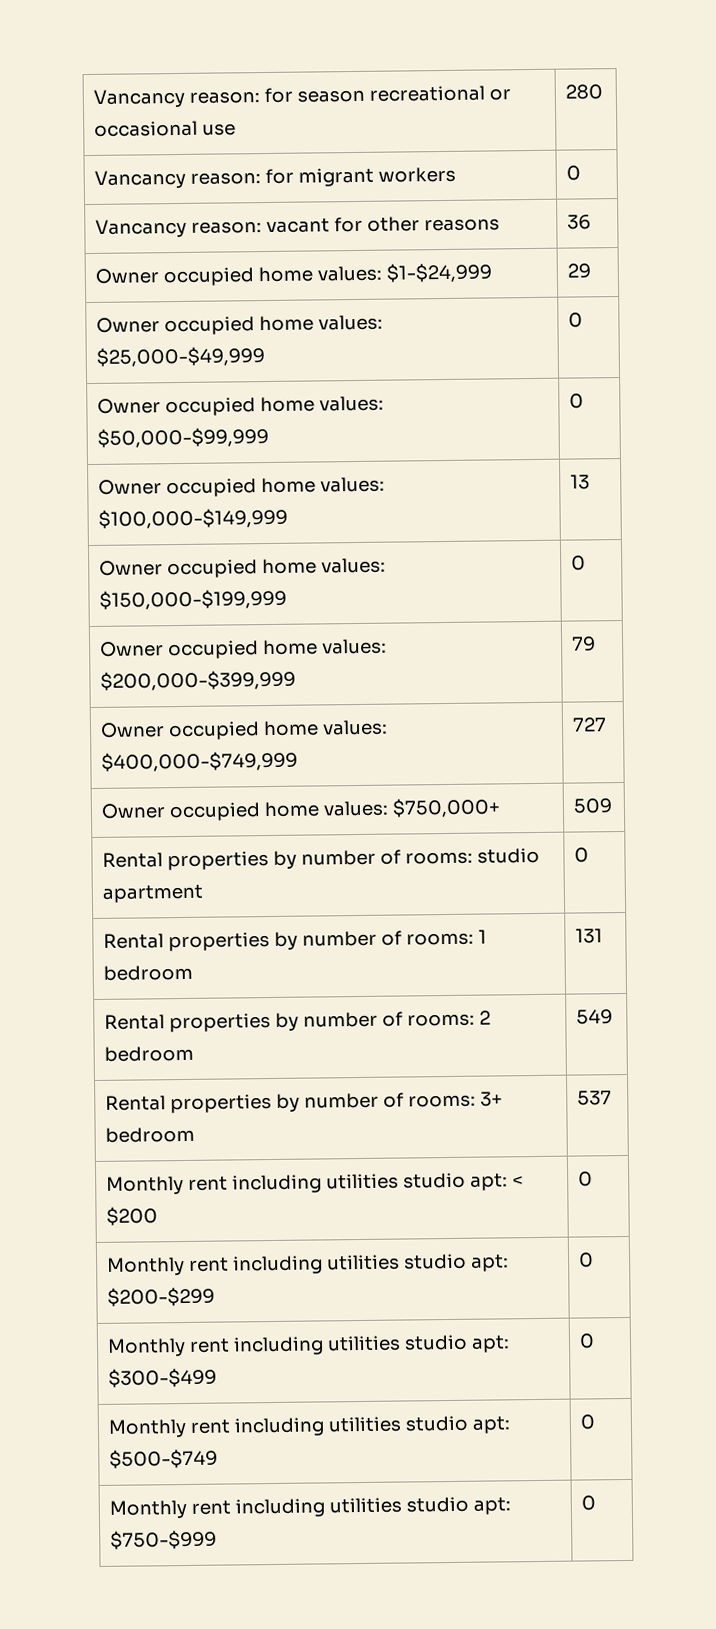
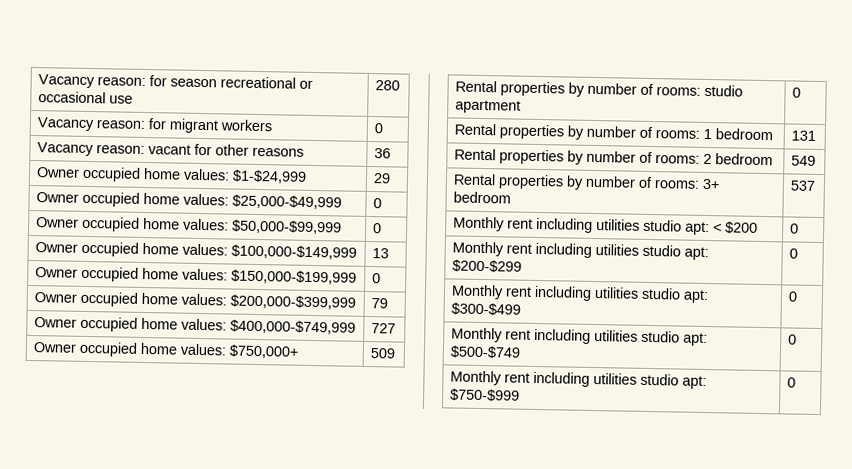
- Vancancy reason: for season recreational or occasional use | 280
+ Vacancy reason: for season recreational or occasional use | 280
- Vancancy reason: for migrant workers | 0
+ Vacancy reason: for migrant workers | 0
- Vancancy reason: vacant for other reasons | 36
+ Vacancy reason: vacant for other reasons | 36

